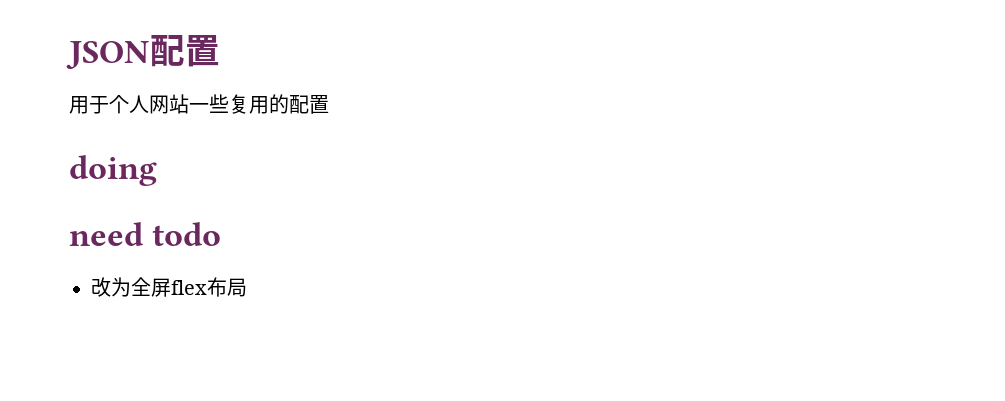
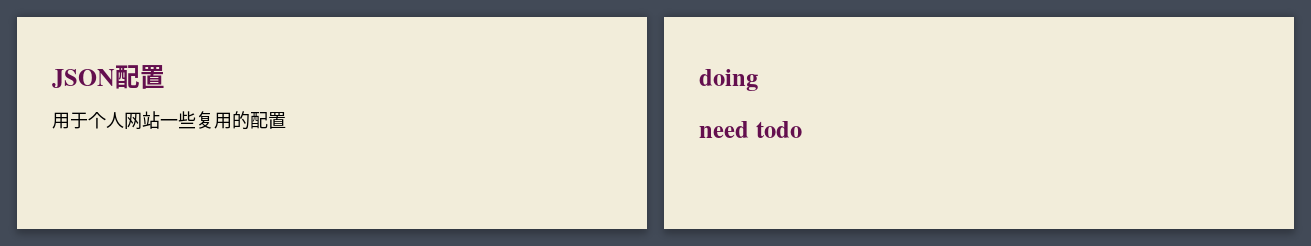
- 改为全屏flex布局

